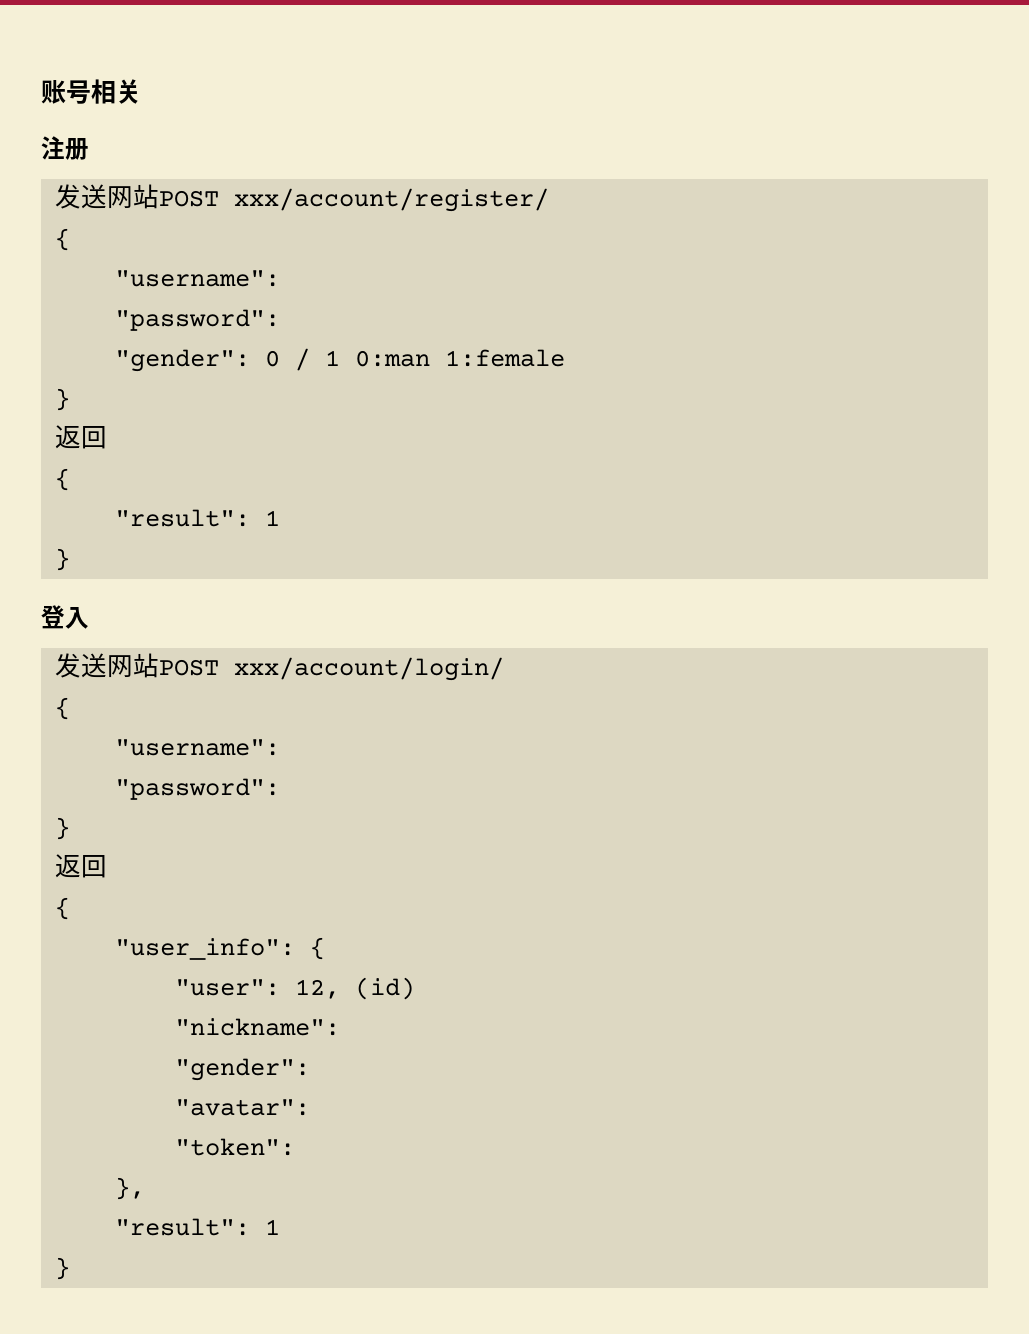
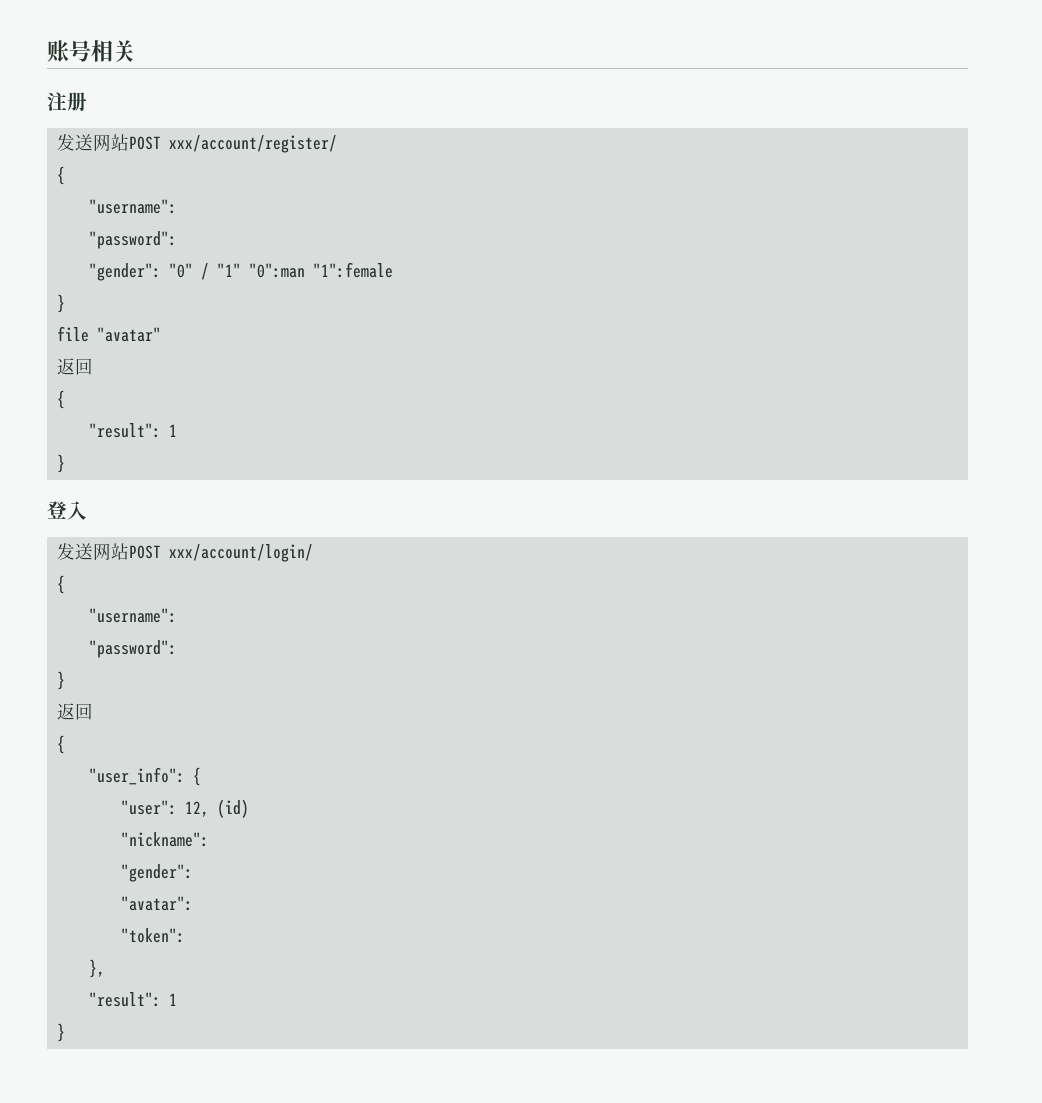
- "gender": 0 / 1 0:man 1:female
+ "gender": "0" / "1" "0":man "1":female
  }
+ file "avatar"

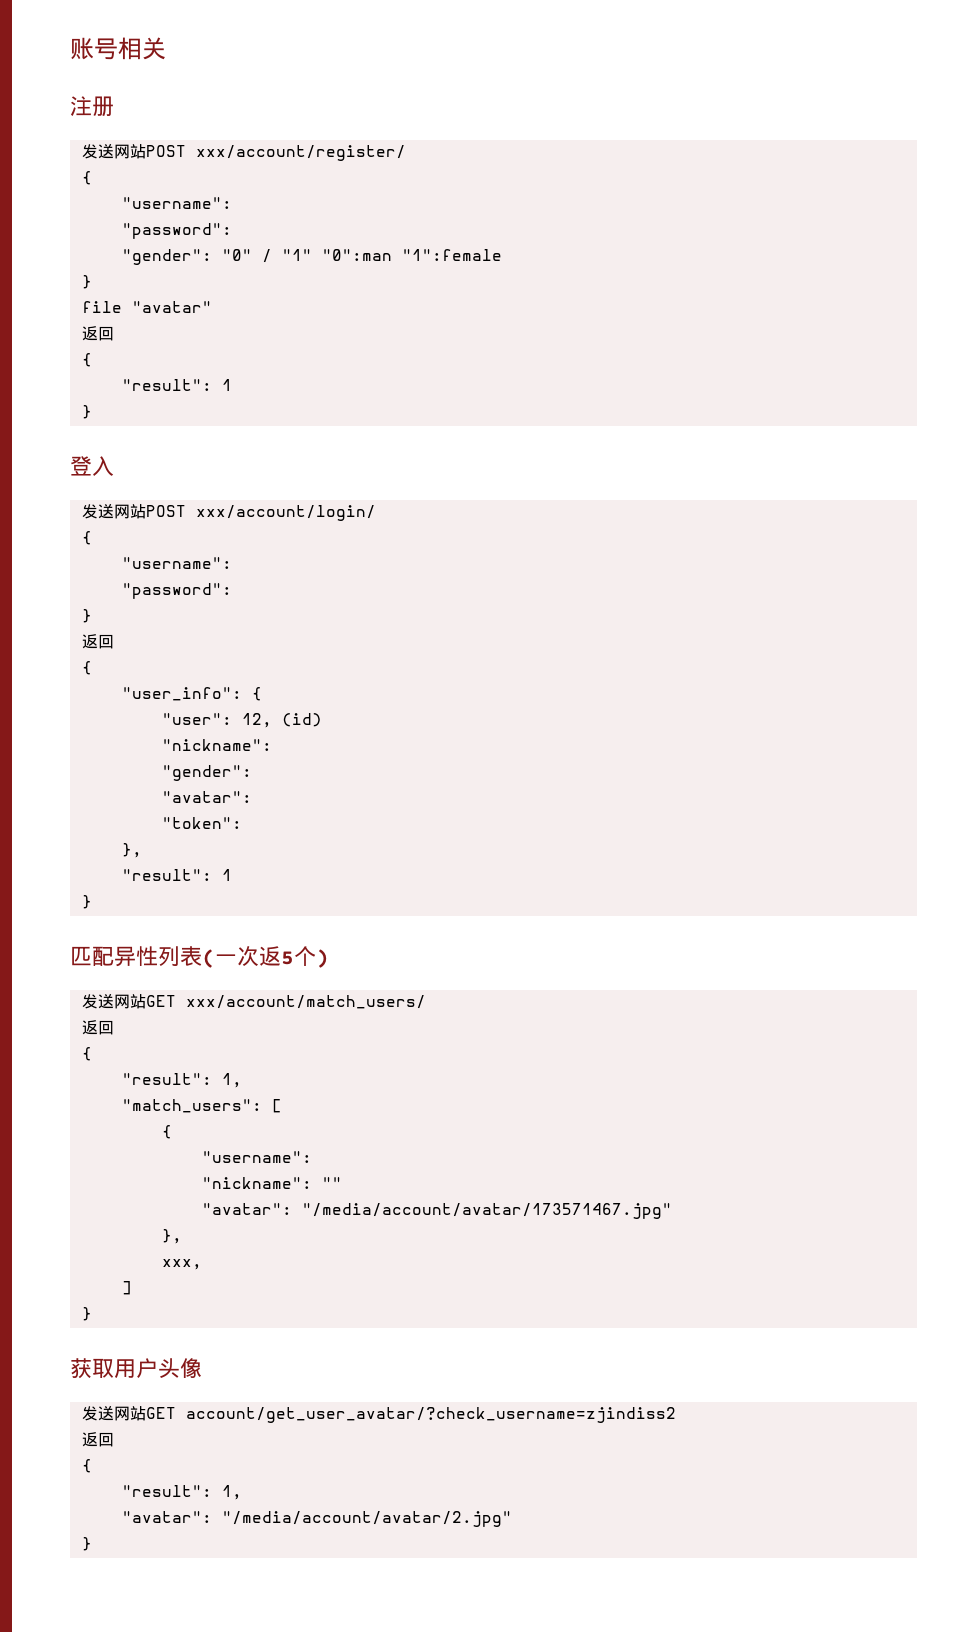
+ 匹配异性列表(一次返5个)
+ 发送网站GET xxx/account/match_users/
+ 返回
+ {
+ "result": 1,
+ "match_users": [
+ {
+ "username":
+ "nickname": ""
+ "avatar": "/media/account/avatar/173571467.jpg"
+ },
+ xxx,
+ ]
+ }
+ 获取用户头像
+ 发送网站GET account/get_user_avatar/?check_username=zjindiss2
+ 返回
+ {
+ "result": 1,
+ "avatar": "/media/account/avatar/2.jpg"
+ }

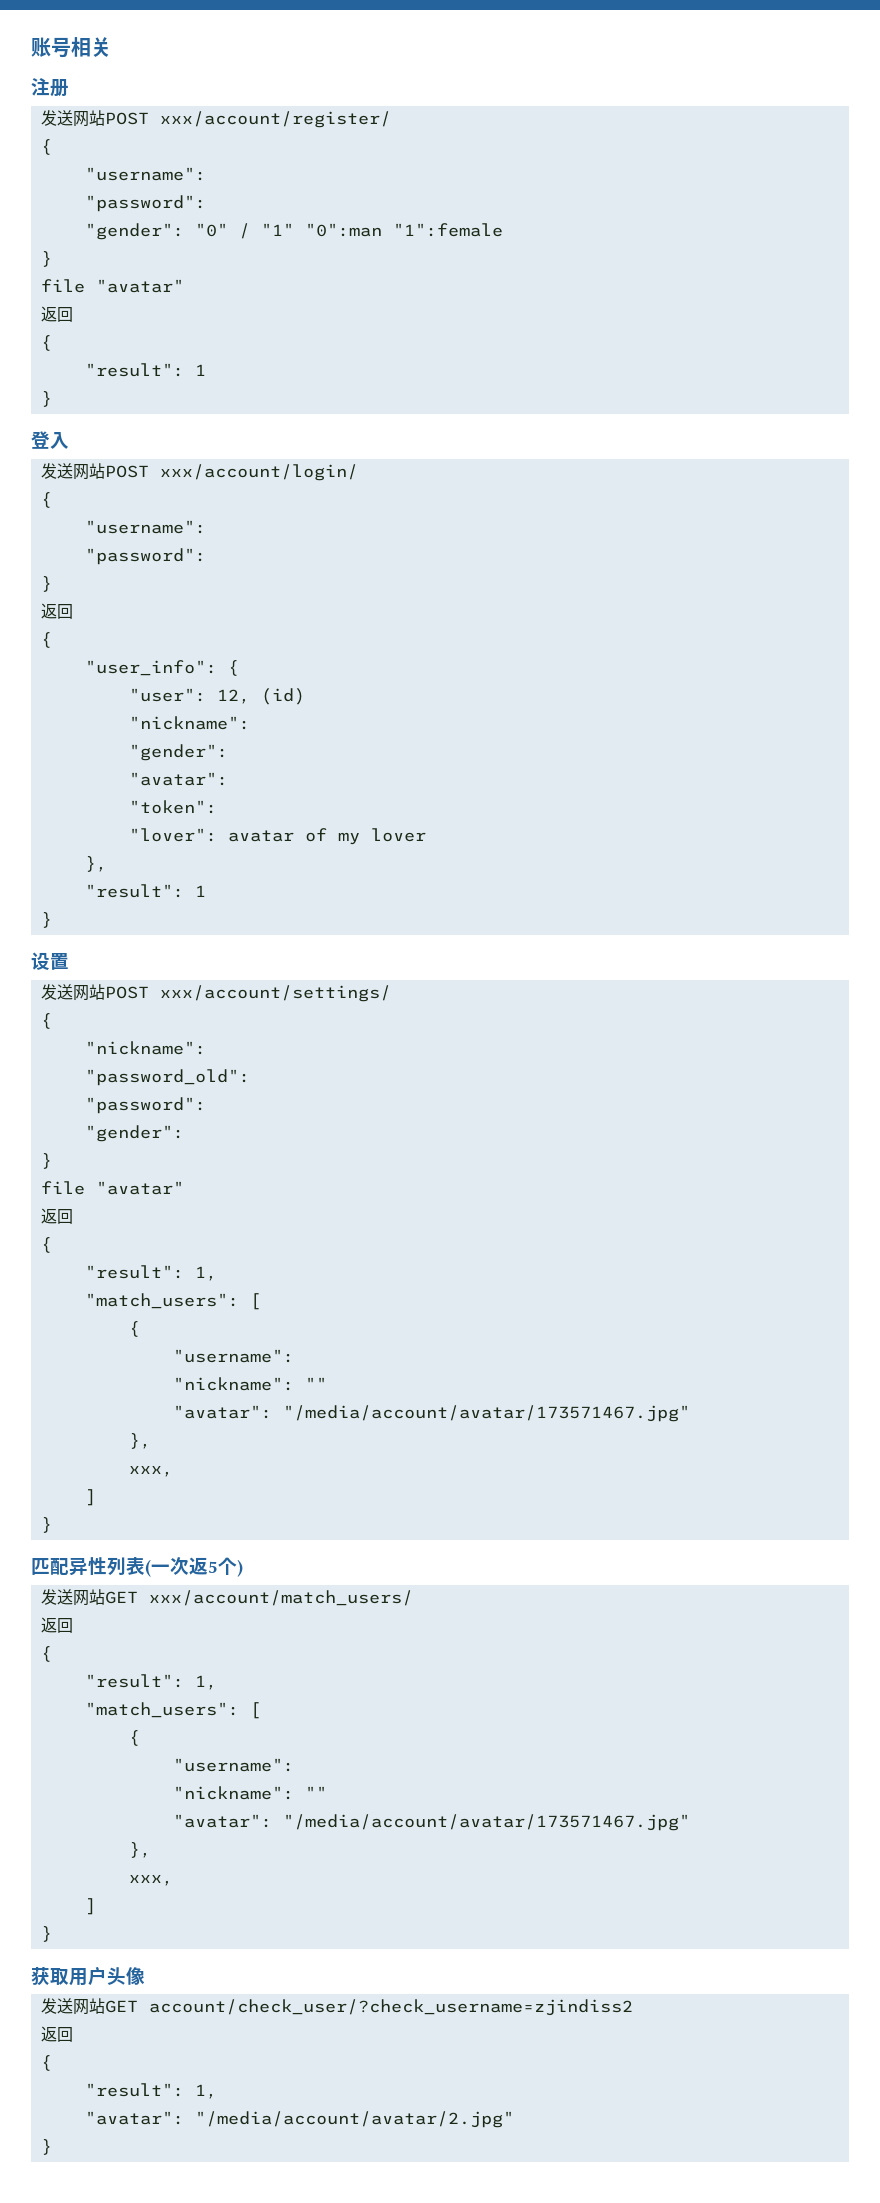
+ "lover": avatar of my lover
+ 设置
+ 发送网站POST xxx/account/settings/
+ {
+ "nickname":
+ "password_old":
+ "password":
+ "gender":
+ }
+ file "avatar"
+ 返回
+ {
+ "result": 1,
+ "match_users": [
+ {
+ "username":
+ "nickname": ""
+ "avatar": "/media/account/avatar/173571467.jpg"
+ },
+ xxx,
+ ]
+ }
- 发送网站GET account/get_user_avatar/?check_username=zjindiss2
+ 发送网站GET account/check_user/?check_username=zjindiss2

